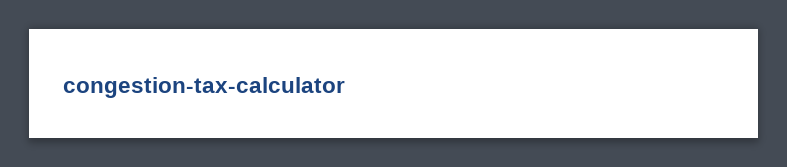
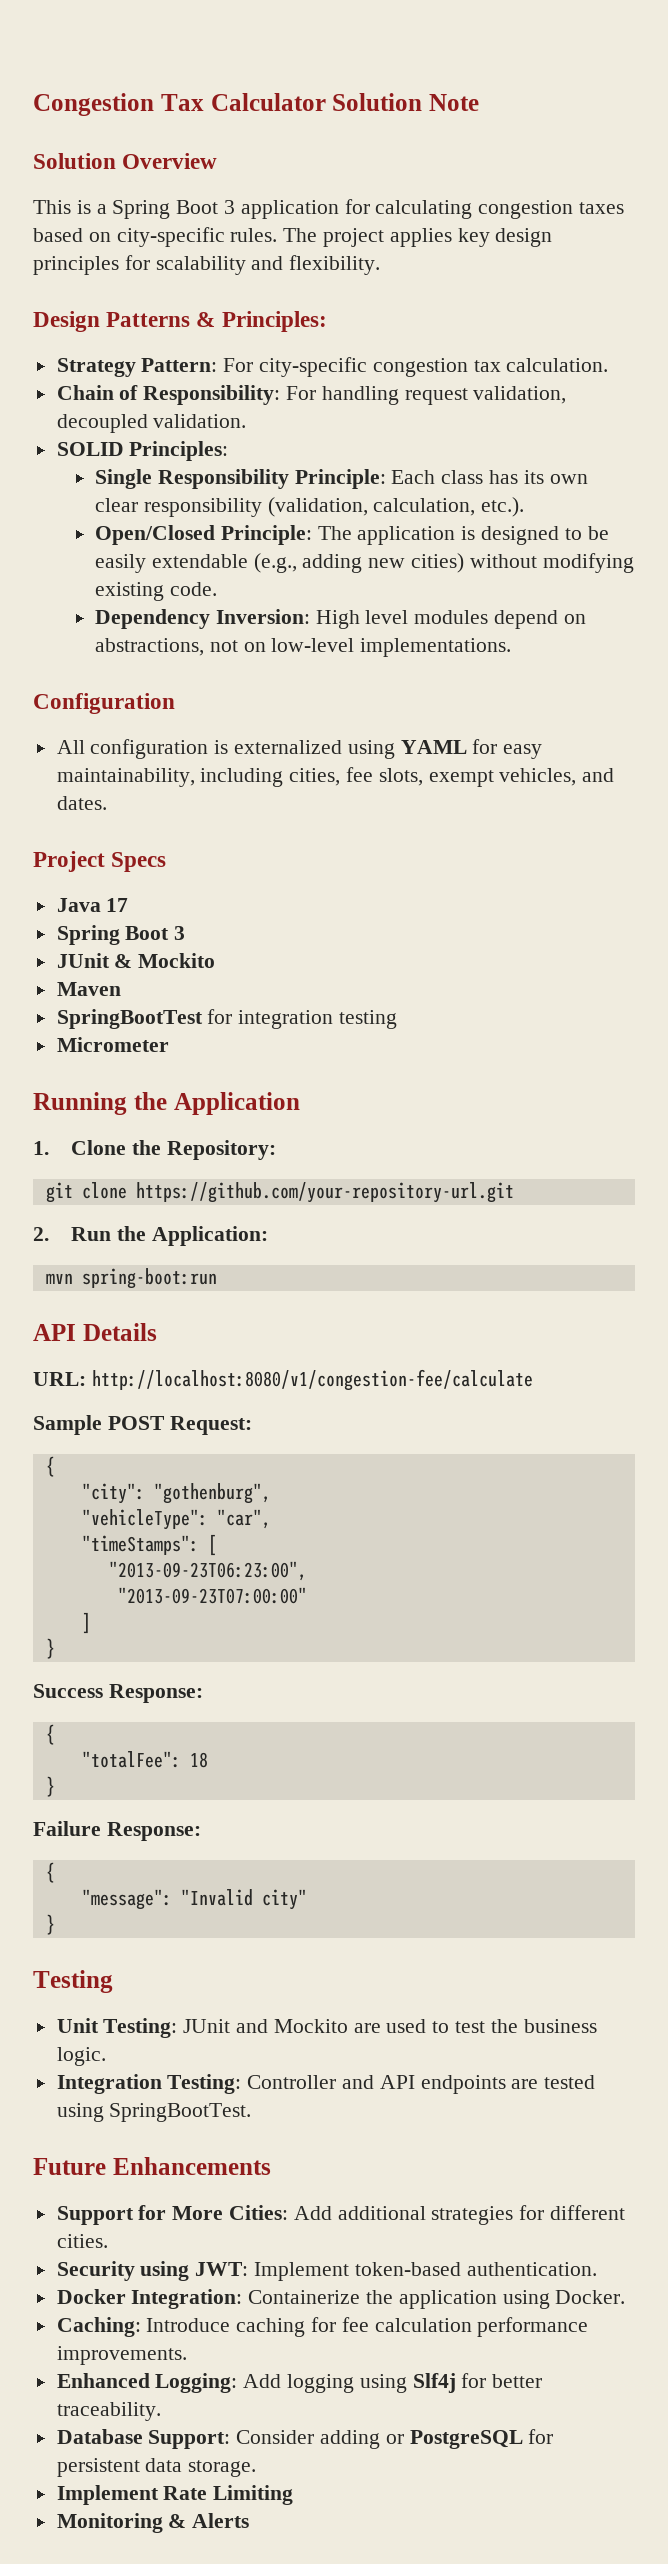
- congestion-tax-calculator
+ Congestion Tax Calculator Solution Note
+ Solution Overview
+ This is a Spring Boot 3 application for calculating congestion taxes based on city-specific rules. The project applies key design principles for scalability and flexibility.
+ Design Patterns & Principles:
+ Strategy Pattern: For city-specific congestion tax calculation.
+ Chain of Responsibility: For handling request validation, decoupled validation.
+ SOLID Principles:
+ Single Responsibility Principle: Each class has its own clear responsibility (validation, calculation, etc.).
+ Open/Closed Principle: The application is designed to be easily extendable (e.g., adding new cities) without modifying existing code.
+ Dependency Inversion: High level modules depend on abstractions, not on low-level implementations.
+ Configuration
+ All configuration is externalized using YAML for easy maintainability, including cities, fee slots, exempt vehicles, and dates.
+ Project Specs
+ Java 17
+ Spring Boot 3
+ JUnit & Mockito
+ Maven
+ SpringBootTest for integration testing
+ Micrometer
+ Running the Application
+ 1. Clone the Repository:
+ git clone https://github.com/your-repository-url.git
+ 2. Run the Application:
+ mvn spring-boot:run
+ API Details
+ URL: http://localhost:8080/v1/congestion-fee/calculate
+ Sample POST Request:
+ {
+ "city": "gothenburg",
+ "vehicleType": "car",
+ "timeStamps": [
+ "2013-09-23T06:23:00",
+ "2013-09-23T07:00:00"
+ ]
+ }
+ Success Response:
+ {
+ "totalFee": 18
+ }
+ Failure Response:
+ {
+ "message": "Invalid city"
+ }
+ Testing
+ Unit Testing: JUnit and Mockito are used to test the business logic.
+ Integration Testing: Controller and API endpoints are tested using SpringBootTest.
+ Future Enhancements
+ Support for More Cities: Add additional strategies for different cities.
+ Security using JWT: Implement token-based authentication.
+ Docker Integration: Containerize the application using Docker.
+ Caching: Introduce caching for fee calculation performance improvements.
+ Enhanced Logging: Add logging using Slf4j for better traceability.
+ Database Support: Consider adding or PostgreSQL for persistent data storage.
+ Implement Rate Limiting
+ Monitoring & Alerts

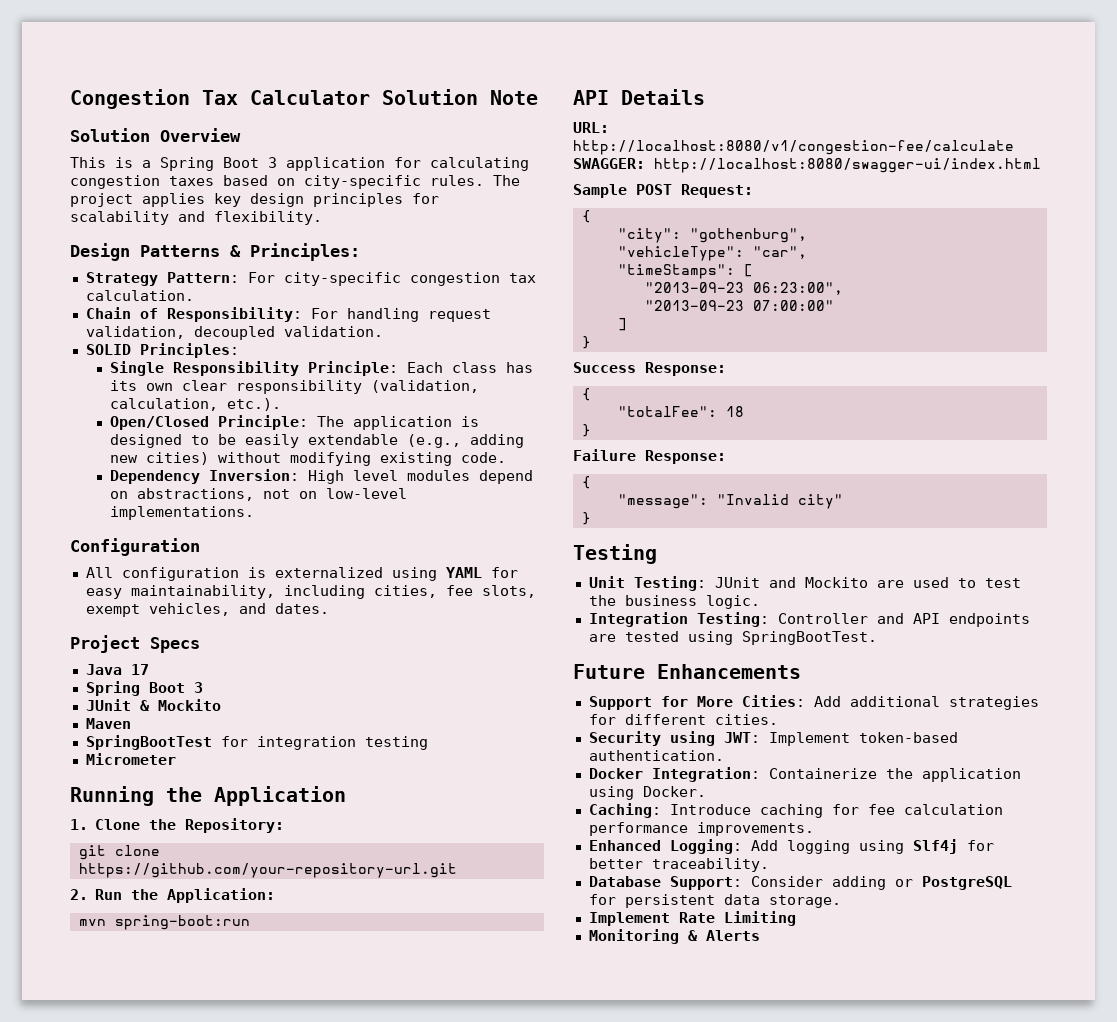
- URL: http://localhost:8080/v1/congestion-fee/calculate
+ URL: http://localhost:8080/v1/congestion-fee/calculate SWAGGER: http://localhost:8080/swagger-ui/index.html
- "2013-09-23T06:23:00",
- "2013-09-23T07:00:00"
+ "2013-09-23 06:23:00",
+ "2013-09-23 07:00:00"

